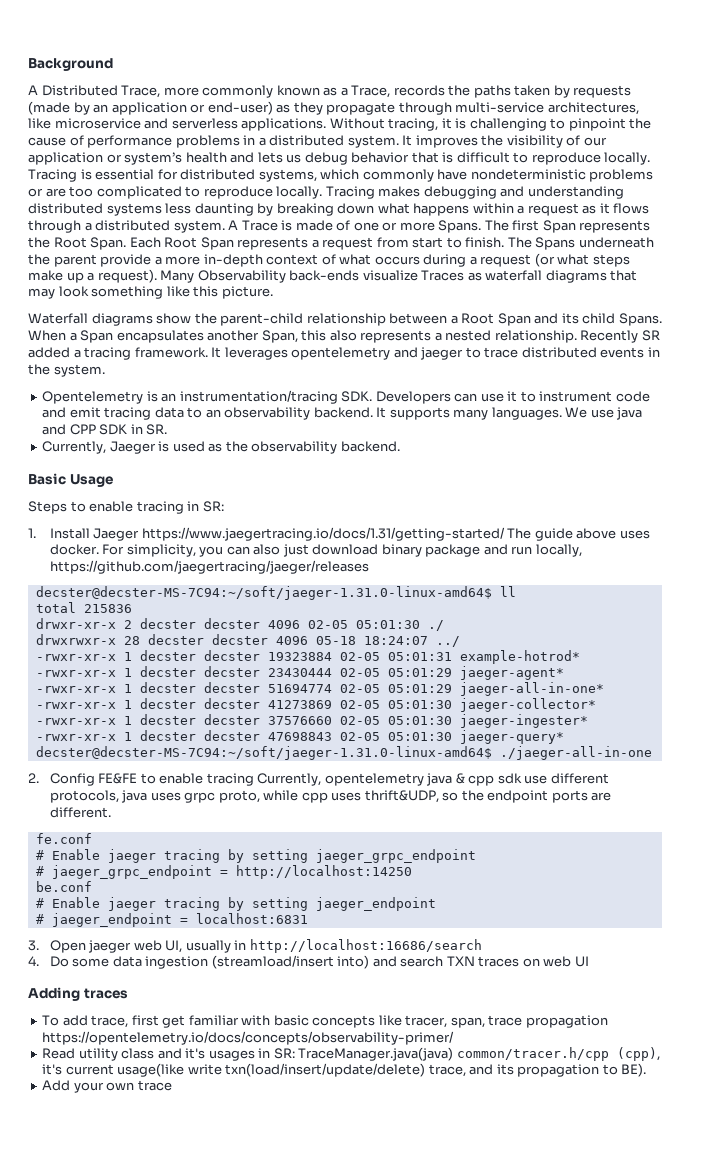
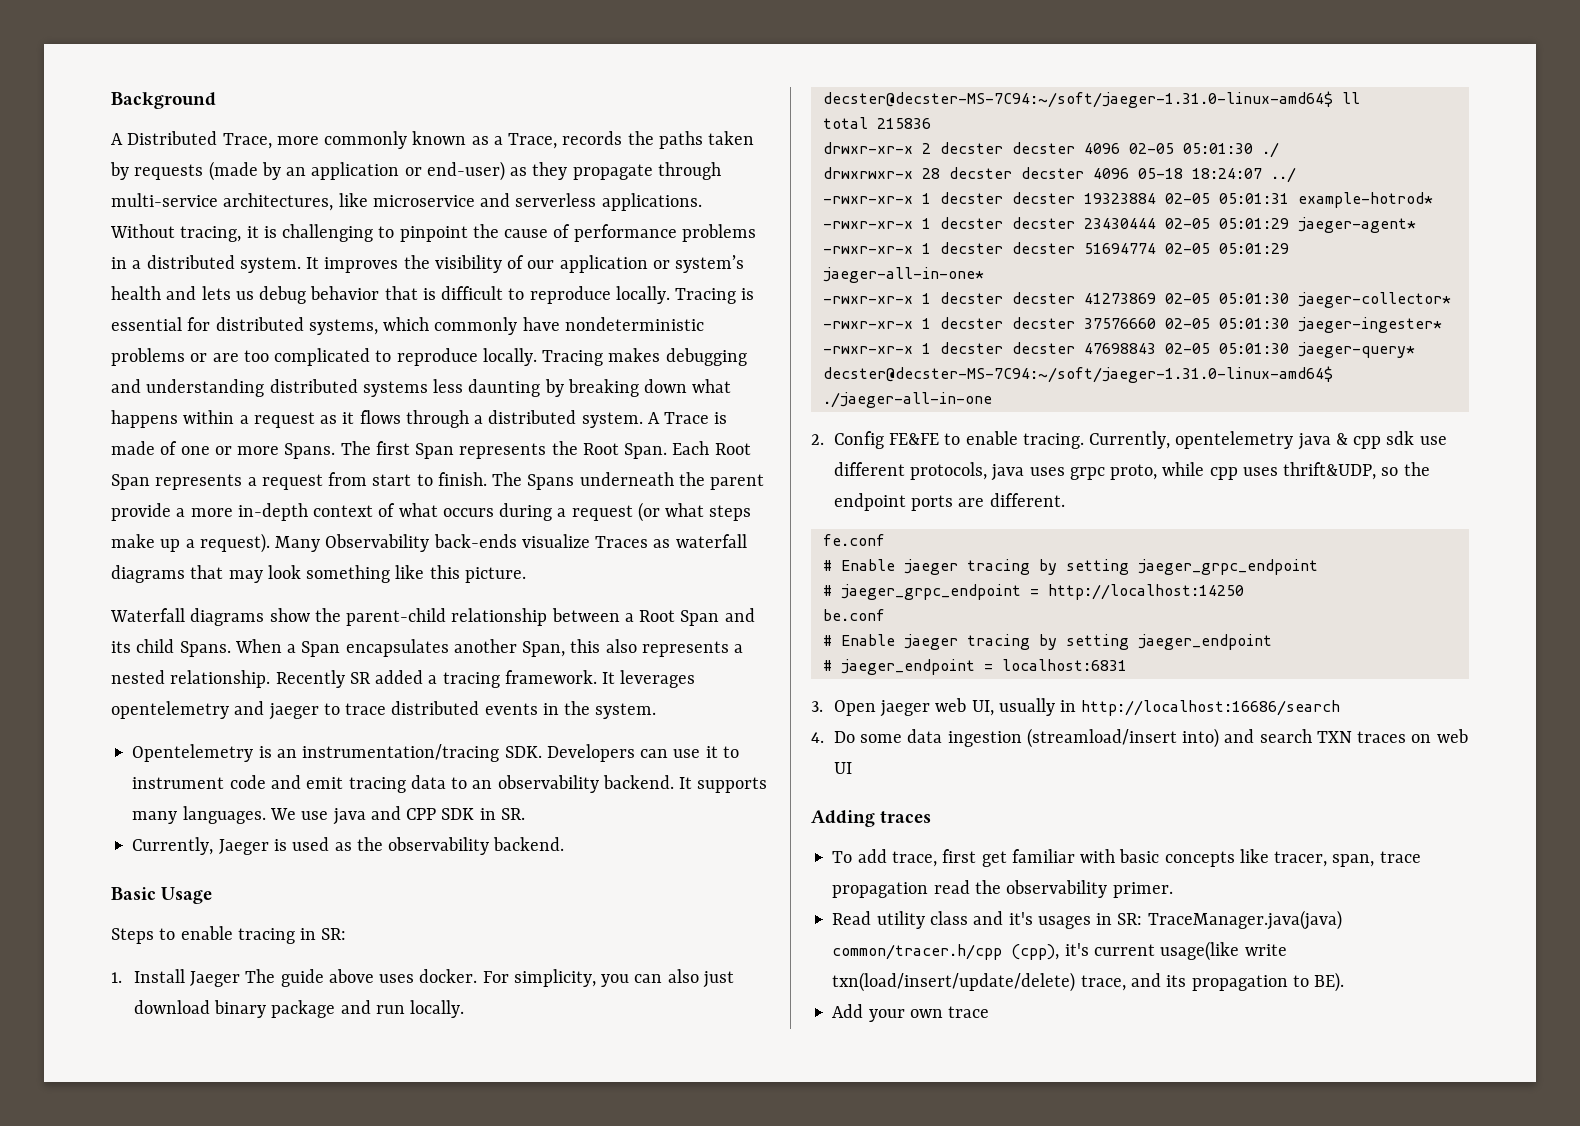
- 1. Install Jaeger https://www.jaegertracing.io/docs/1.31/getting-started/ The guide above uses docker.
+ 1. Install Jaeger The guide above uses docker.
- For simplicity, you can also just download binary package and run locally, https://github.com/jaegertracing/jaeger/releases
+ For simplicity, you can also just download binary package and run locally.
- 2. Config FE&FE to enable tracing Currently, opentelemetry java & cpp sdk use different protocols, java uses grpc proto, while cpp uses thrift&UDP, so the endpoint ports are different.
+ 2. Config FE&FE to enable tracing. Currently, opentelemetry java & cpp sdk use different protocols, java uses grpc proto, while cpp uses thrift&UDP, so the endpoint ports are different.
- To add trace, first get familiar with basic concepts like tracer, span, trace propagation https://opentelemetry.io/docs/concepts/observability-primer/
+ To add trace, first get familiar with basic concepts like tracer, span, trace propagation read the observability primer.

